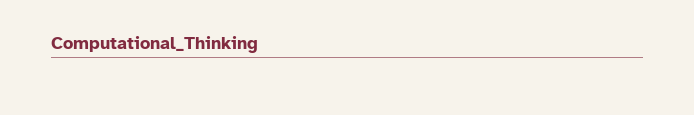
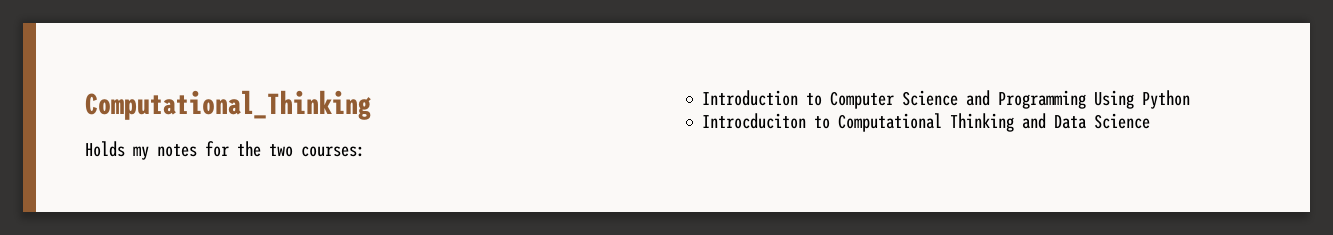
+ Holds my notes for the two courses:
+ Introduction to Computer Science and Programming Using Python
+ Introcduciton to Computational Thinking and Data Science

